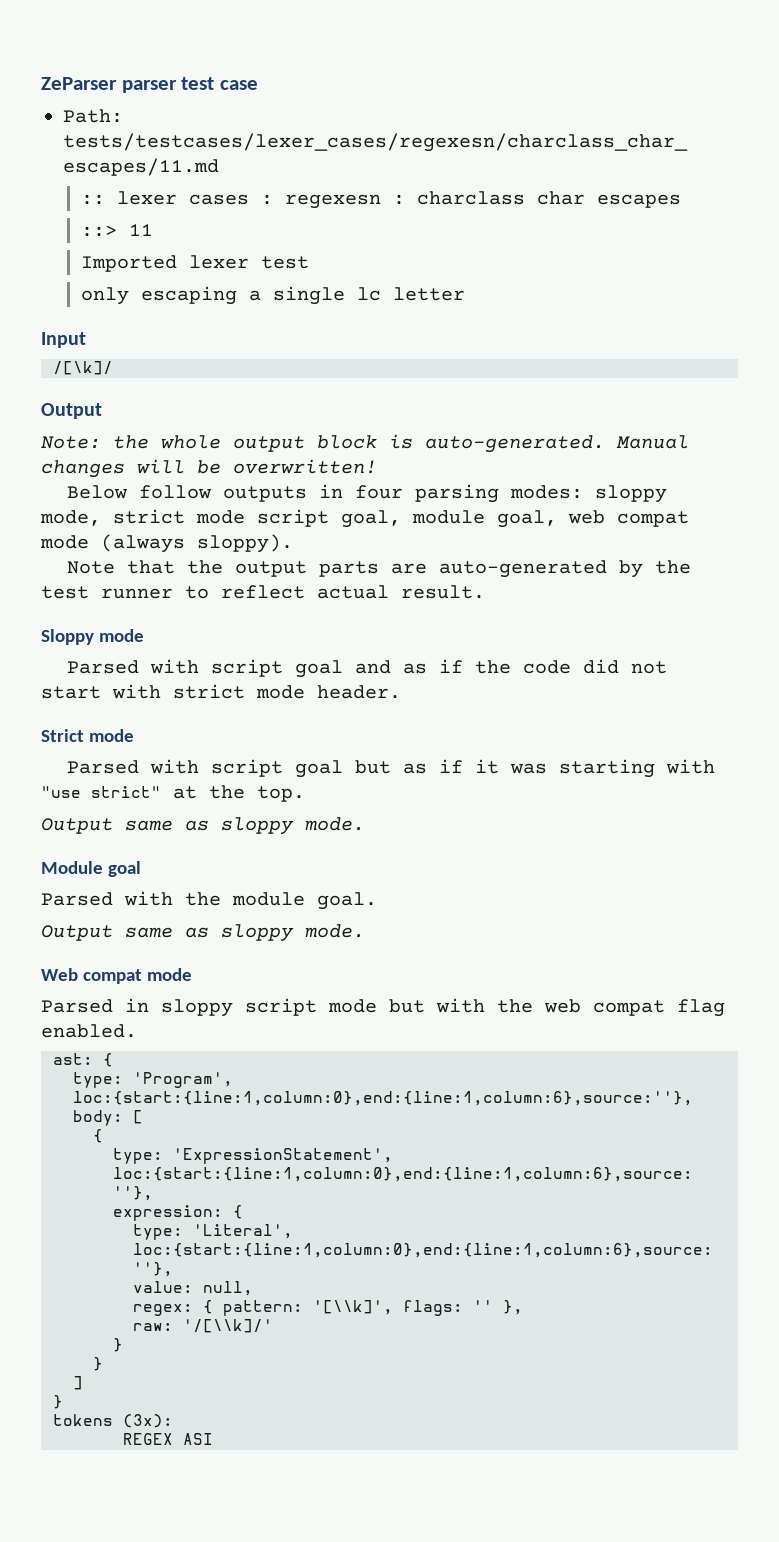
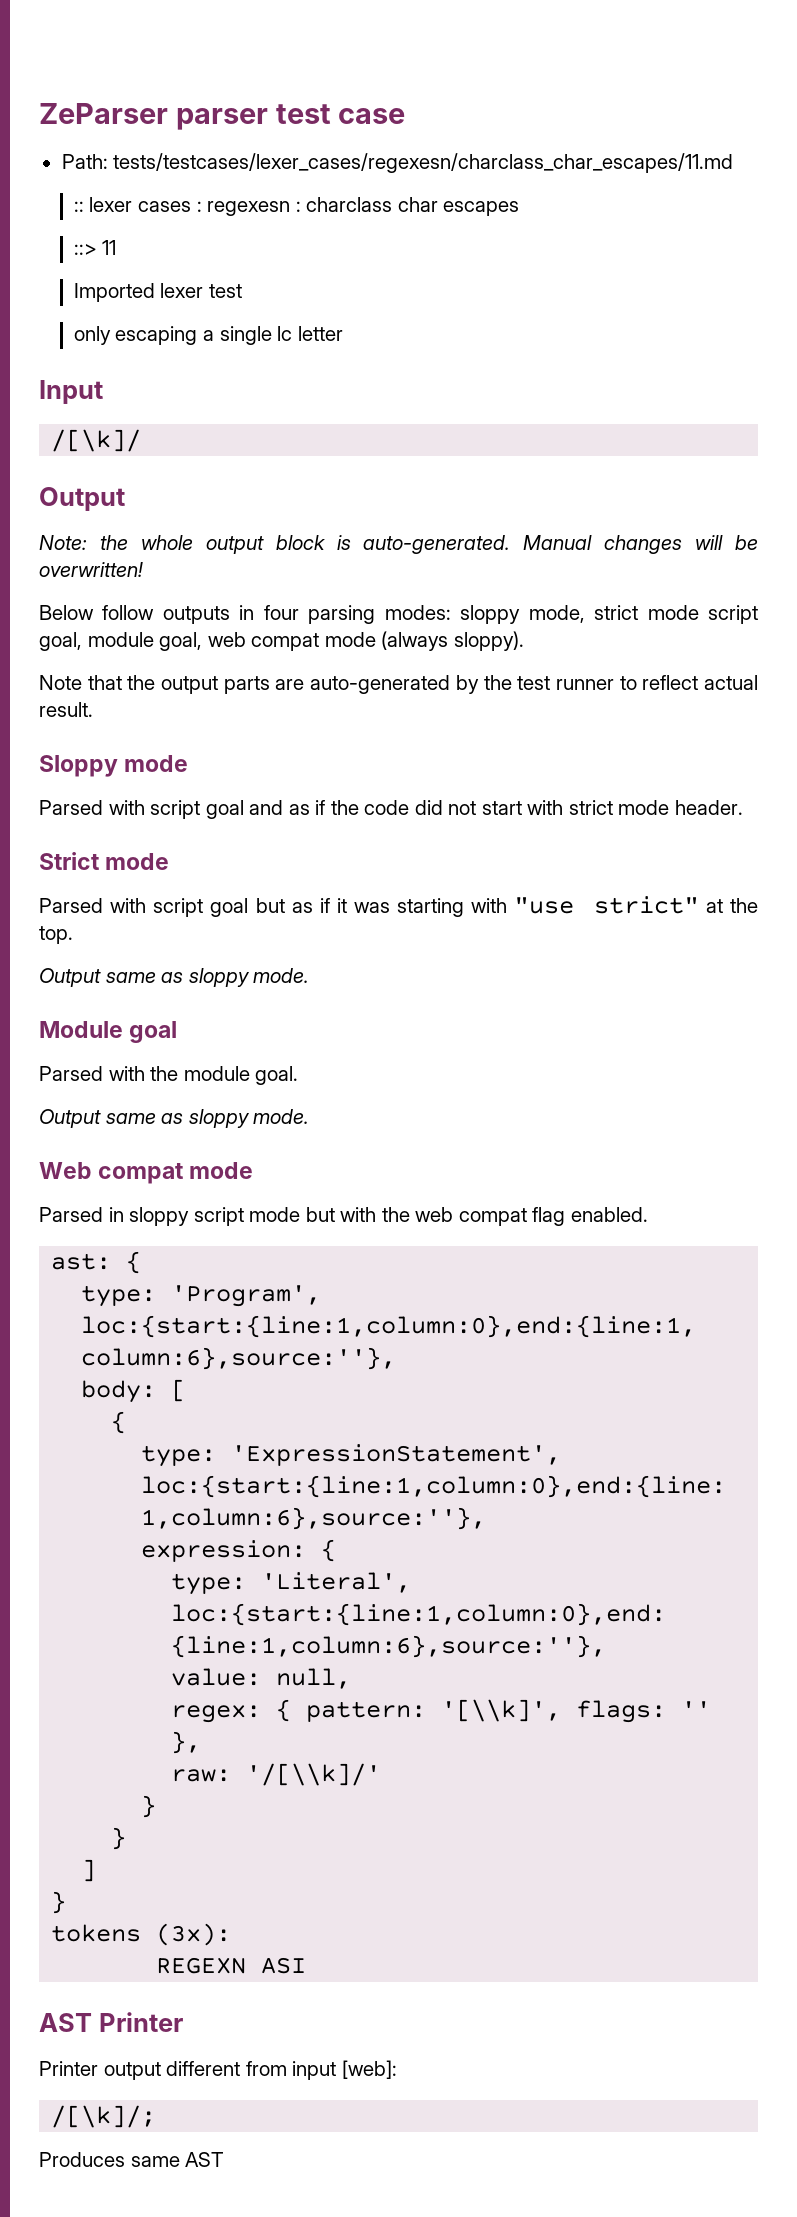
- REGEX ASI
+ REGEXN ASI
+ AST Printer
+ Printer output different from input [web]:
+ /[\k]/;
+ Produces same AST

